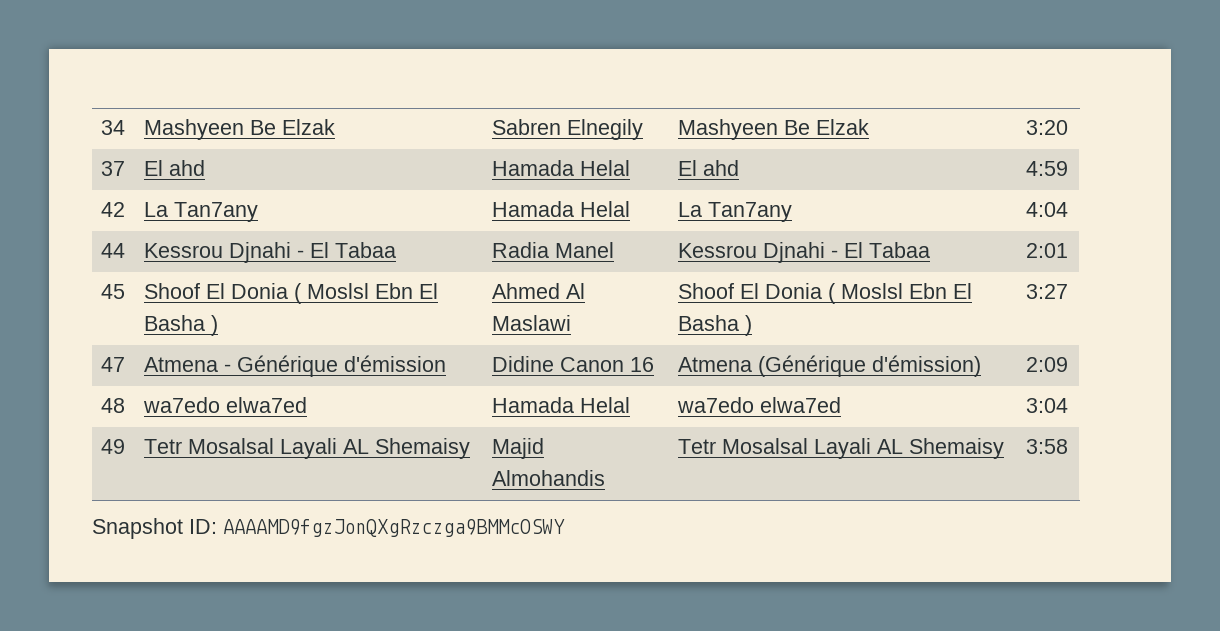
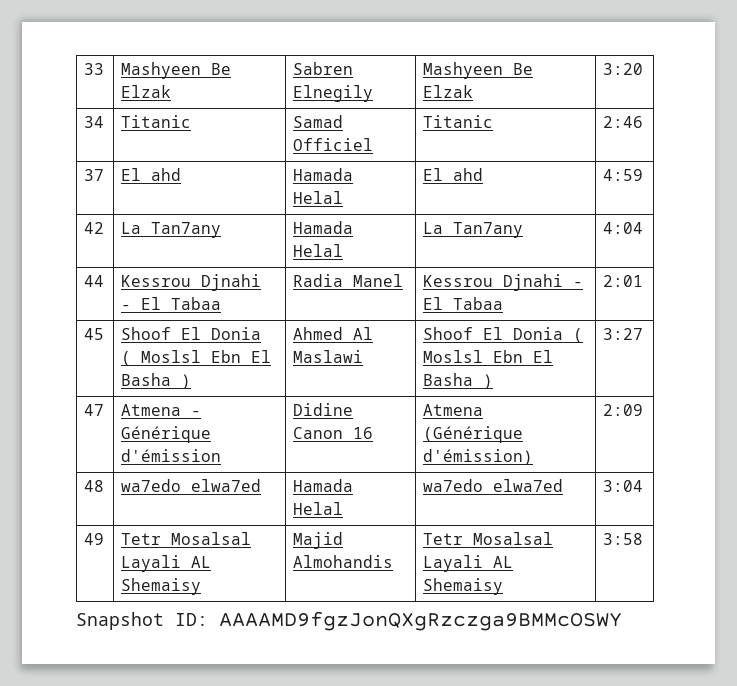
- 34 | Mashyeen Be Elzak | Sabren Elnegily | Mashyeen Be Elzak | 3:20
+ 33 | Mashyeen Be Elzak | Sabren Elnegily | Mashyeen Be Elzak | 3:20
+ 34 | Titanic | Samad Officiel | Titanic | 2:46

